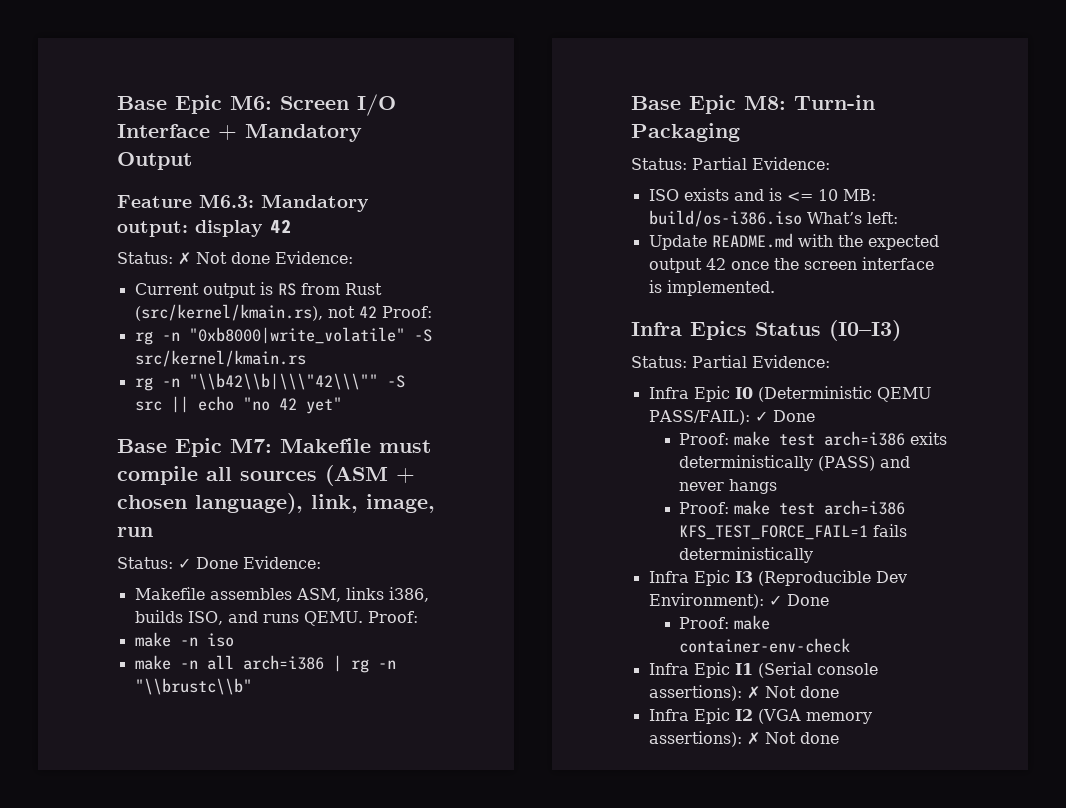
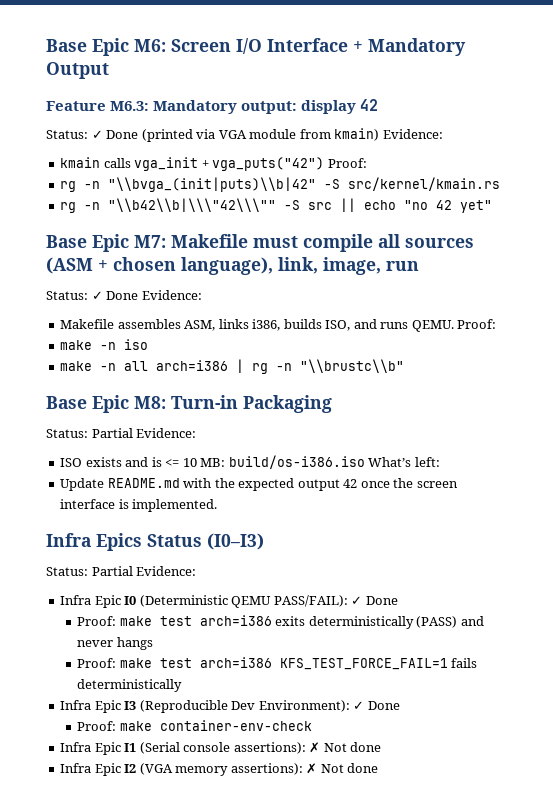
- Status: ✗ Not done Evidence:
- Current output is RS from Rust (src/kernel/kmain.rs), not 42 Proof:
+ Status: ✓ Done (printed via VGA module from kmain) Evidence:
+ kmain calls vga_init + vga_puts("42") Proof:
- rg -n "0xb8000|write_volatile" -S src/kernel/kmain.rs
+ rg -n "\\bvga_(init|puts)\\b|42" -S src/kernel/kmain.rs

